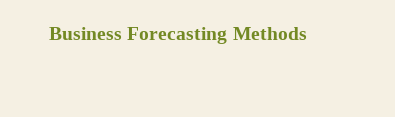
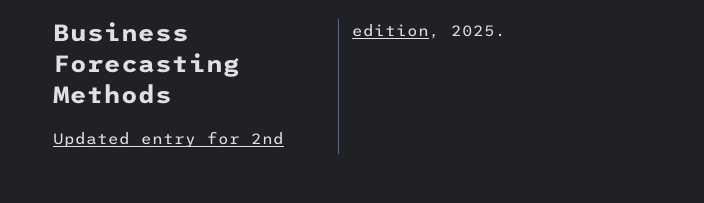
+ Updated entry for 2nd edition, 2025.

